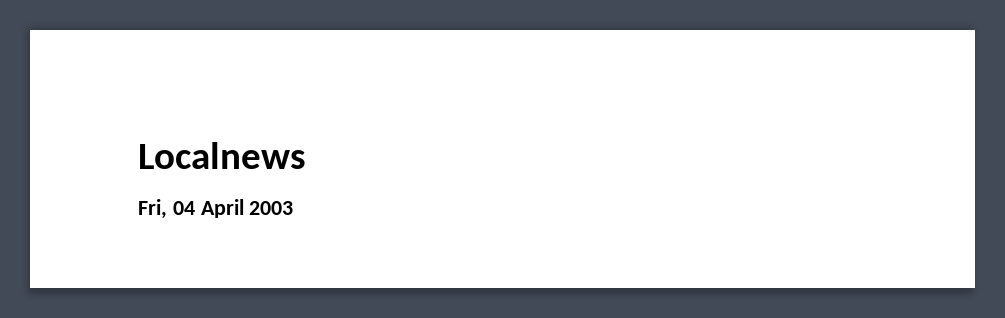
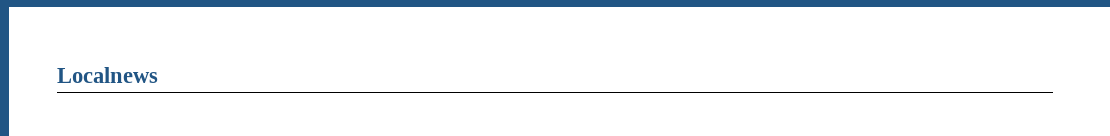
- Fri, 04 April 2003

